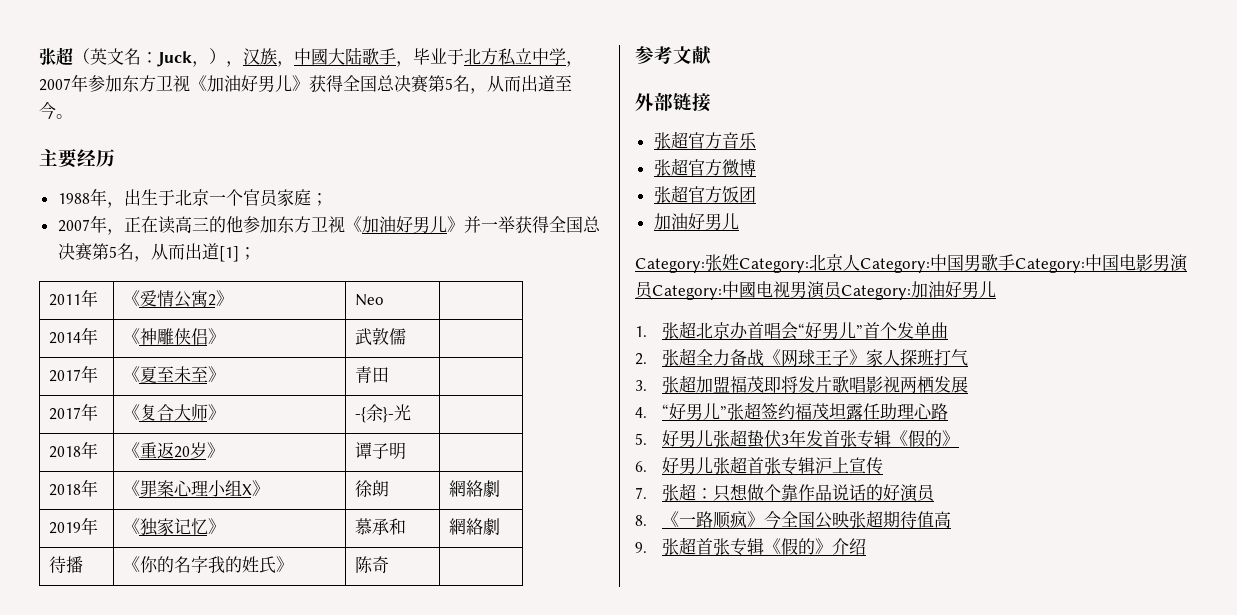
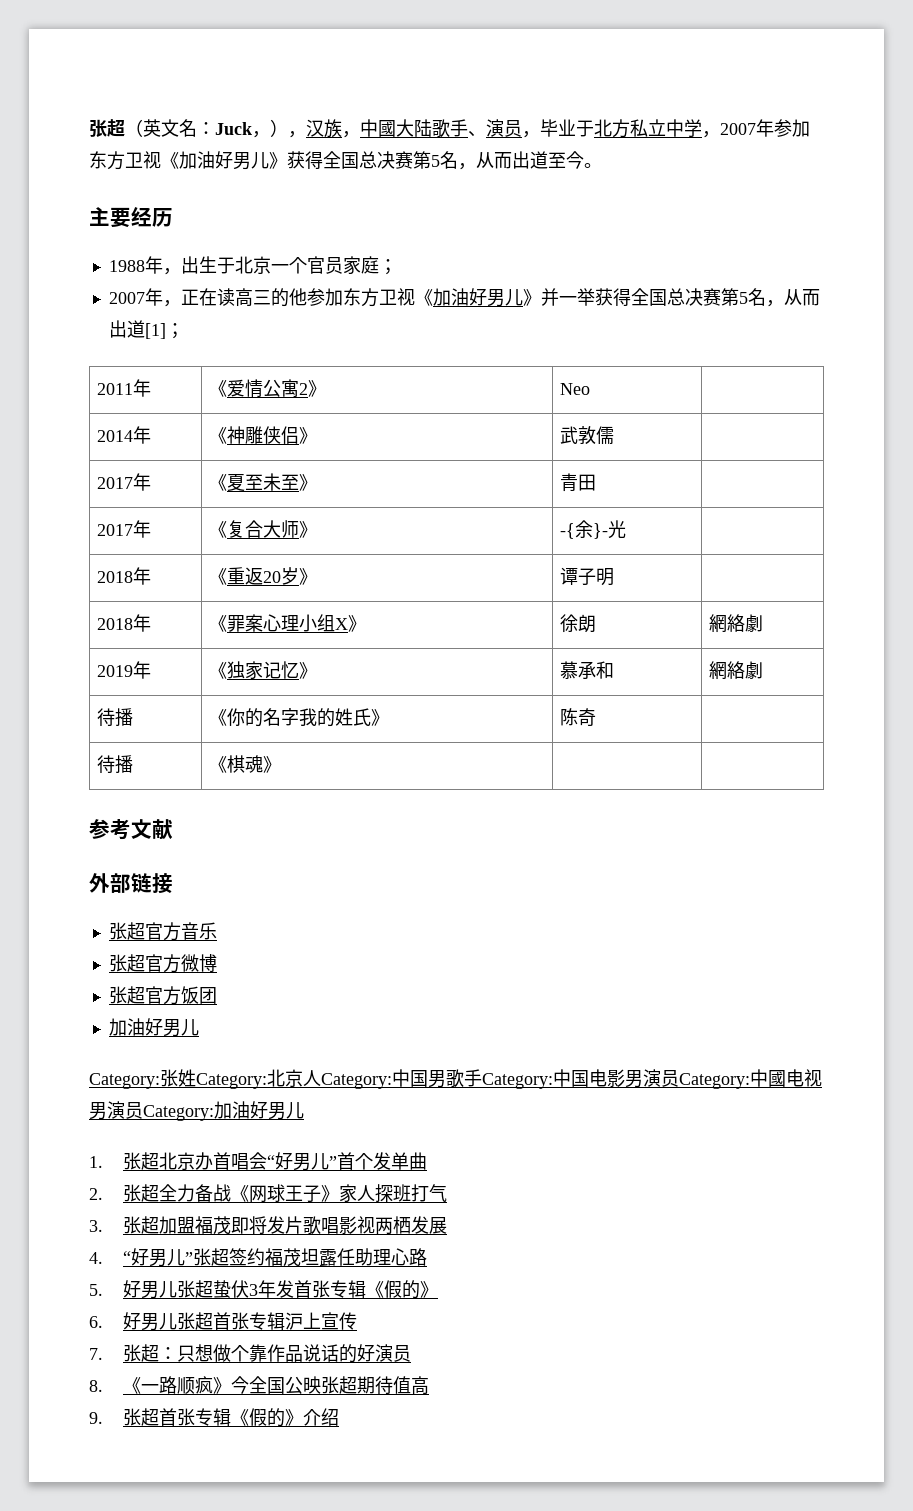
- 张超（英文名：Juck，），汉族，中國大陆歌手，毕业于北方私立中学，2007年参加东方卫视《加油好男儿》获得全国总决赛第5名，从而出道至今。
+ 张超（英文名：Juck，），汉族，中國大陆歌手、演员，毕业于北方私立中学，2007年参加东方卫视《加油好男儿》获得全国总决赛第5名，从而出道至今。
+ 待播 | 《棋魂》 | |

